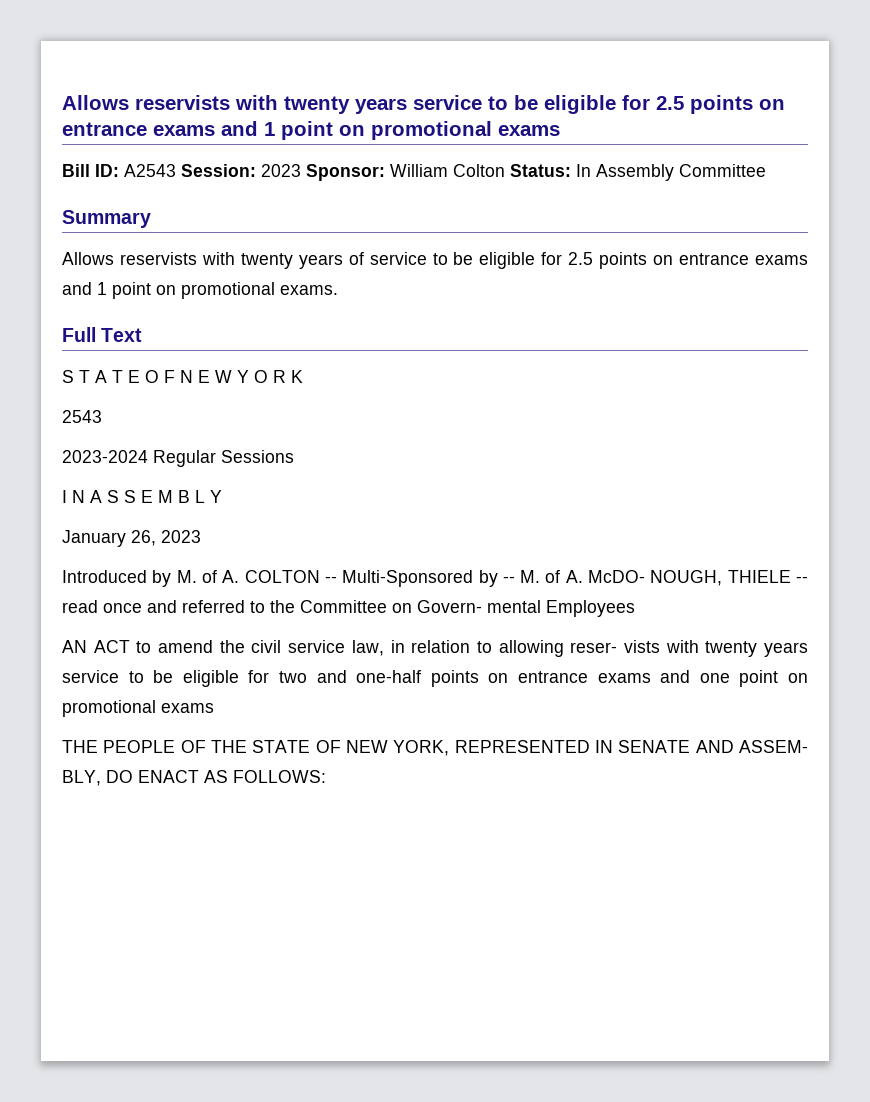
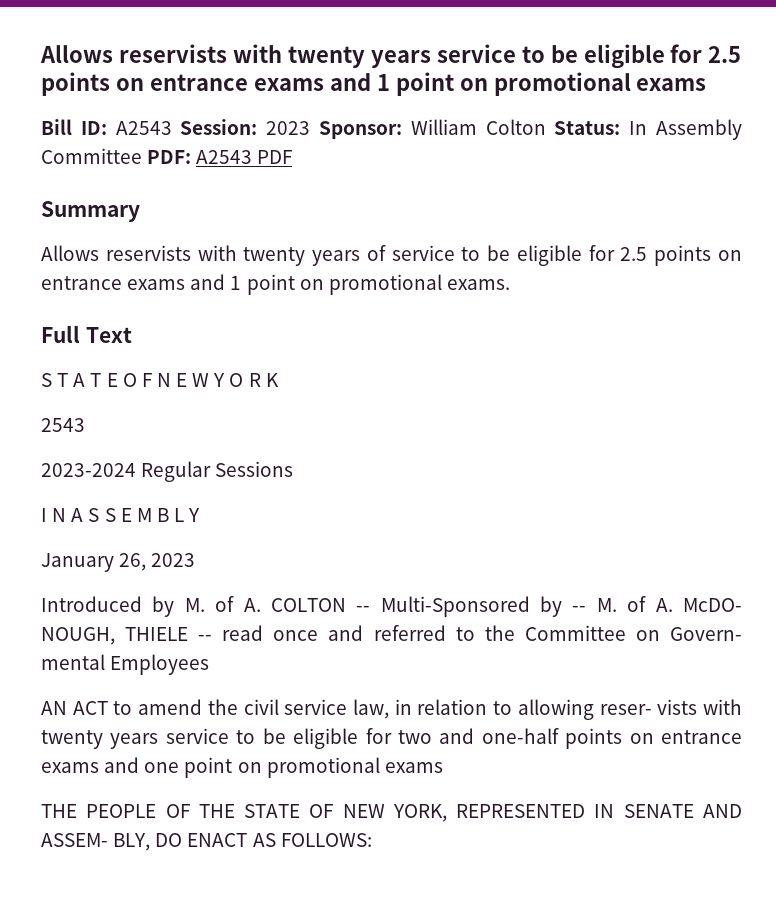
- Bill ID: A2543 Session: 2023 Sponsor: William Colton Status: In Assembly Committee
+ Bill ID: A2543 Session: 2023 Sponsor: William Colton Status: In Assembly Committee PDF: A2543 PDF

